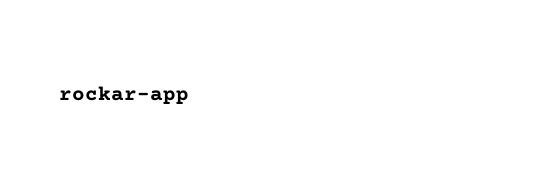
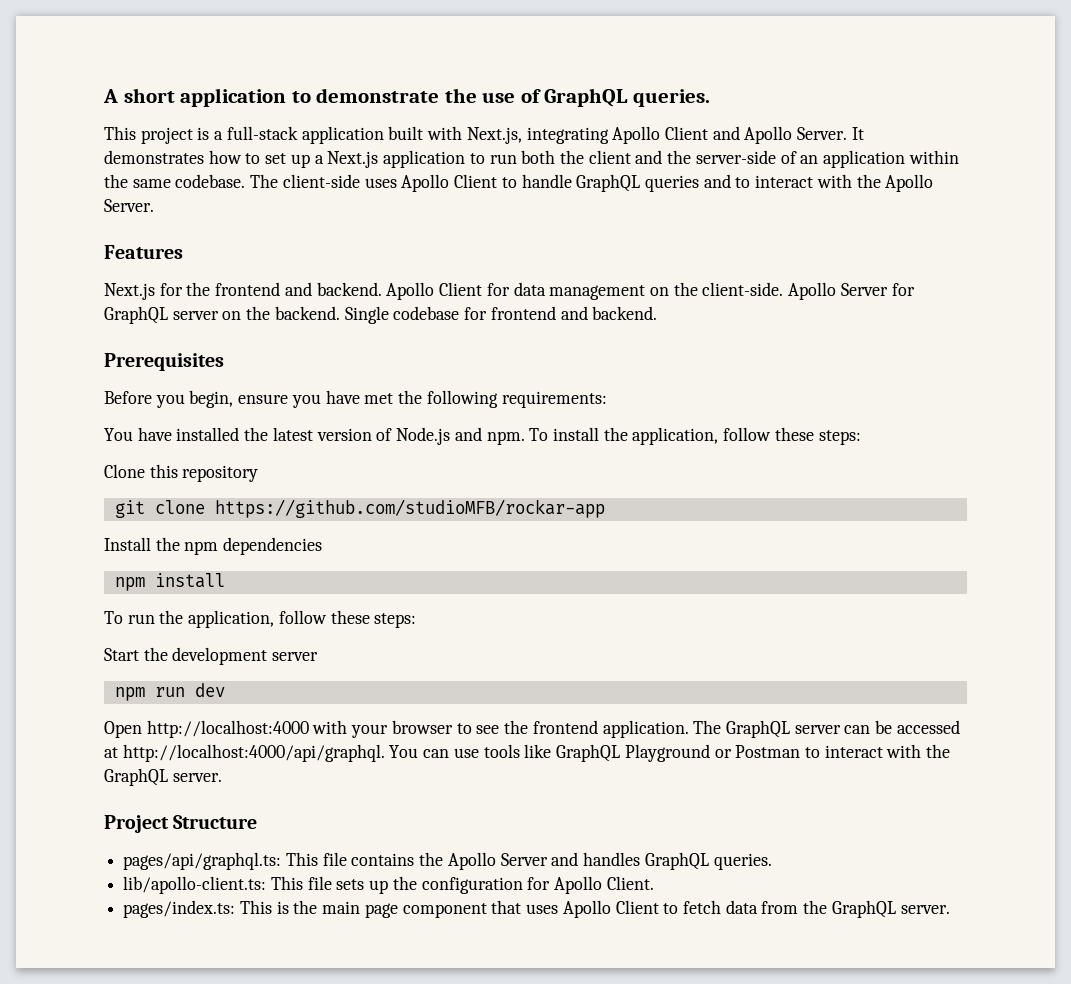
- rockar-app
+ A short application to demonstrate the use of GraphQL queries.
+ This project is a full-stack application built with Next.js, integrating Apollo Client and Apollo Server. It demonstrates how to set up a Next.js application to run both the client and the server-side of an application within the same codebase. The client-side uses Apollo Client to handle GraphQL queries and to interact with the Apollo Server.
+ Features
+ Next.js for the frontend and backend. Apollo Client for data management on the client-side. Apollo Server for GraphQL server on the backend. Single codebase for frontend and backend.
+ Prerequisites
+ Before you begin, ensure you have met the following requirements:
+ You have installed the latest version of Node.js and npm. To install the application, follow these steps:
+ Clone this repository
+ git clone https://github.com/studioMFB/rockar-app
+ Install the npm dependencies
+ npm install
+ To run the application, follow these steps:
+ Start the development server
+ npm run dev
+ Open http://localhost:4000 with your browser to see the frontend application. The GraphQL server can be accessed at http://localhost:4000/api/graphql. You can use tools like GraphQL Playground or Postman to interact with the GraphQL server.
+ Project Structure
+ pages/api/graphql.ts: This file contains the Apollo Server and handles GraphQL queries.
+ lib/apollo-client.ts: This file sets up the configuration for Apollo Client.
+ pages/index.ts: This is the main page component that uses Apollo Client to fetch data from the GraphQL server.

